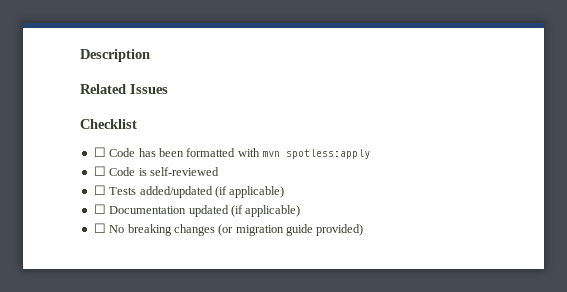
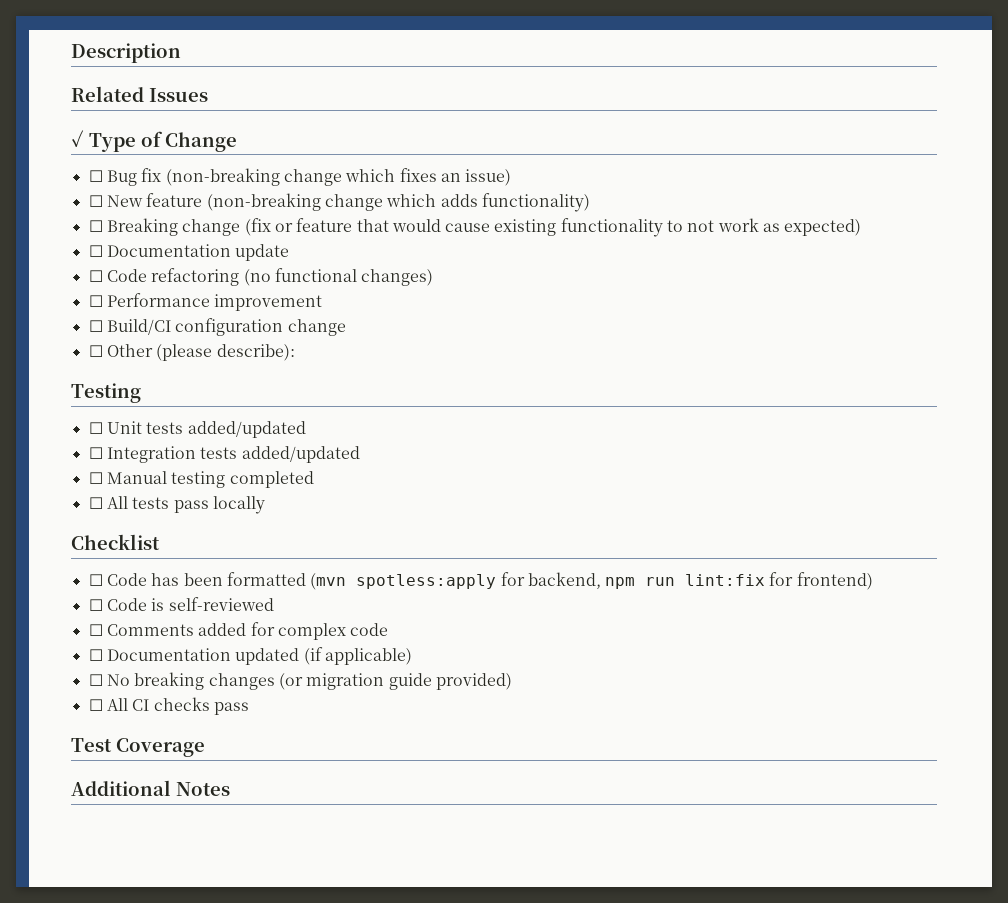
+ ✓ Type of Change
+ ☐ Bug fix (non-breaking change which fixes an issue)
+ ☐ New feature (non-breaking change which adds functionality)
+ ☐ Breaking change (fix or feature that would cause existing functionality to not work as expected)
+ ☐ Documentation update
+ ☐ Code refactoring (no functional changes)
+ ☐ Performance improvement
+ ☐ Build/CI configuration change
+ ☐ Other (please describe):
+ Testing
+ ☐ Unit tests added/updated
+ ☐ Integration tests added/updated
+ ☐ Manual testing completed
+ ☐ All tests pass locally
- ☐ Code has been formatted with mvn spotless:apply
+ ☐ Code has been formatted (mvn spotless:apply for backend, npm run lint:fix for frontend)
- ☐ Tests added/updated (if applicable)
+ ☐ Comments added for complex code
+ ☐ All CI checks pass
+ Test Coverage
+ Additional Notes

